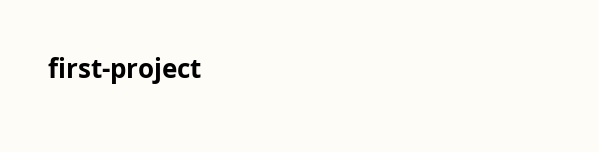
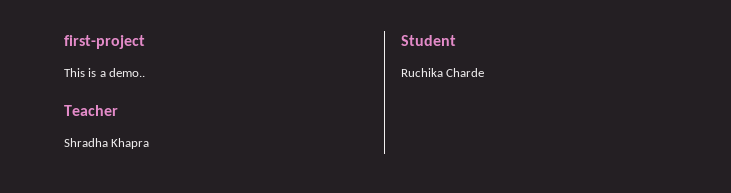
+ This is a demo..
+ Teacher
+ Shradha Khapra
+ Student
+ Ruchika Charde

